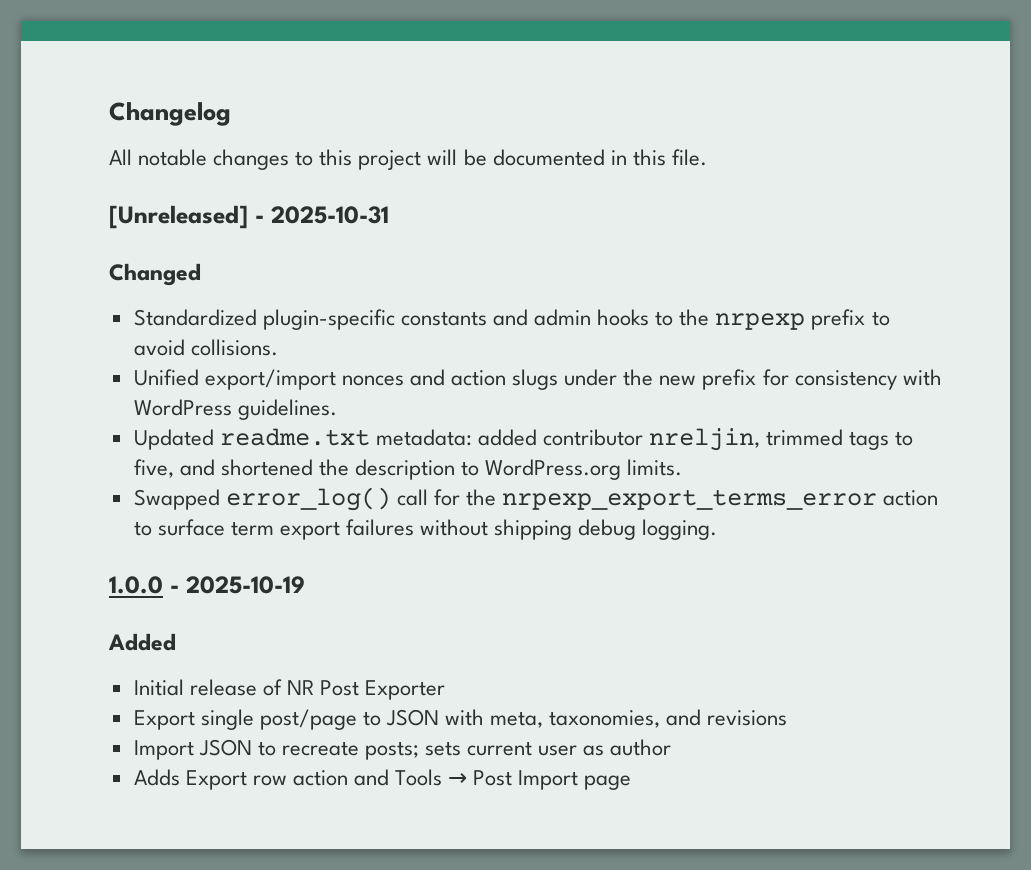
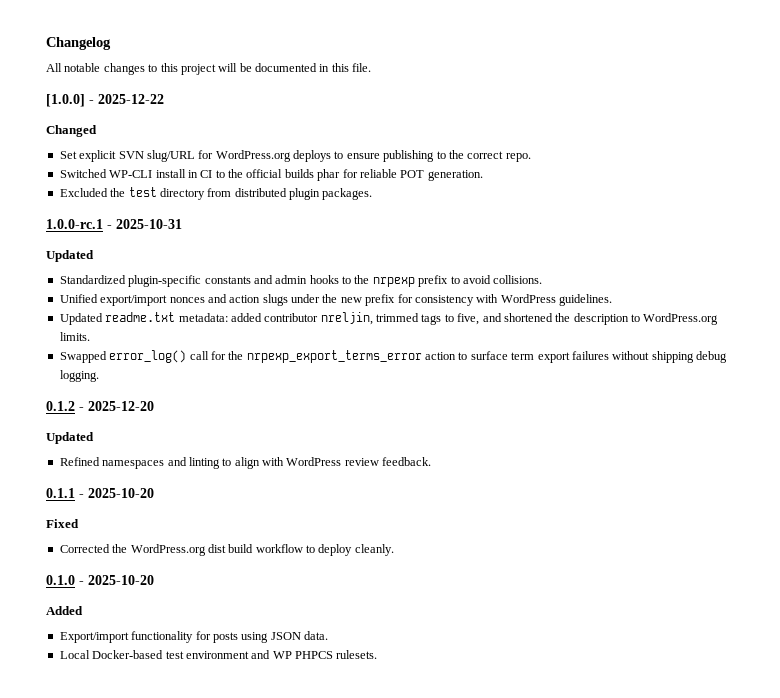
- [Unreleased] - 2025-10-31
+ [1.0.0] - 2025-12-22
  Changed
+ Set explicit SVN slug/URL for WordPress.org deploys to ensure publishing to the correct repo.
+ Switched WP-CLI install in CI to the official builds phar for reliable POT generation.
+ Excluded the test directory from distributed plugin packages.
+ 1.0.0-rc.1 - 2025-10-31
+ Updated
- 1.0.0 - 2025-10-19
+ 0.1.2 - 2025-12-20
+ Updated
+ Refined namespaces and linting to align with WordPress review feedback.
+ 0.1.1 - 2025-10-20
+ Fixed
+ Corrected the WordPress.org dist build workflow to deploy cleanly.
+ 0.1.0 - 2025-10-20
  Added
- Initial release of NR Post Exporter
- Export single post/page to JSON with meta, taxonomies, and revisions
- Import JSON to recreate posts; sets current user as author
- Adds Export row action and Tools → Post Import page
+ Export/import functionality for posts using JSON data.
+ Local Docker-based test environment and WP PHPCS rulesets.

